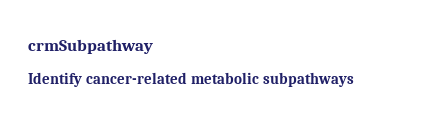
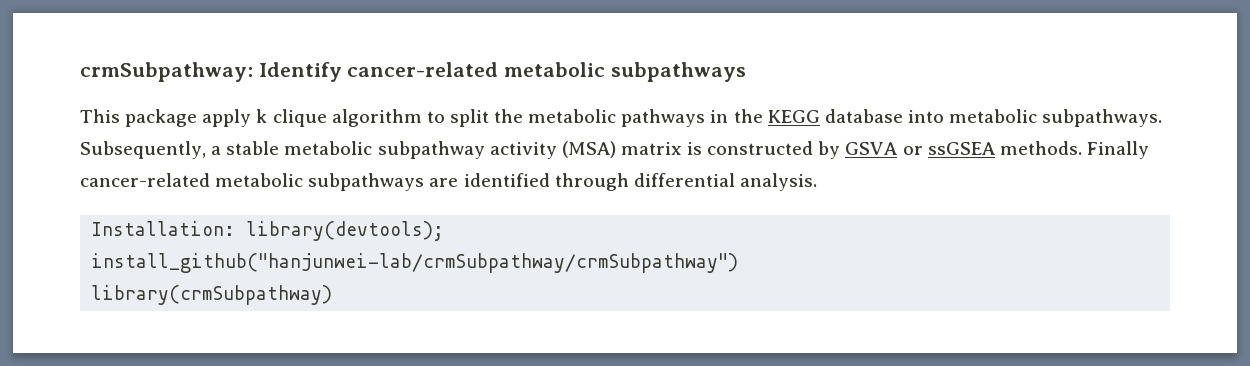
- crmSubpathway
- Identify cancer-related metabolic subpathways
+ crmSubpathway: Identify cancer-related metabolic subpathways
+ This package apply k clique algorithm to split the metabolic pathways in the KEGG database into metabolic subpathways. Subsequently, a stable metabolic subpathway activity (MSA) matrix is constructed by GSVA or ssGSEA methods. Finally cancer-related metabolic subpathways are identified through differential analysis.
+ Installation: library(devtools);
+ install_github("hanjunwei-lab/crmSubpathway/crmSubpathway")
+ library(crmSubpathway)

